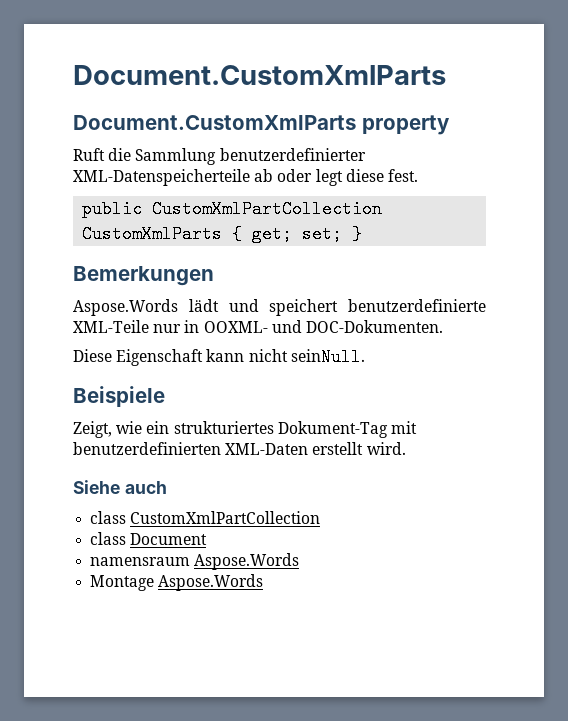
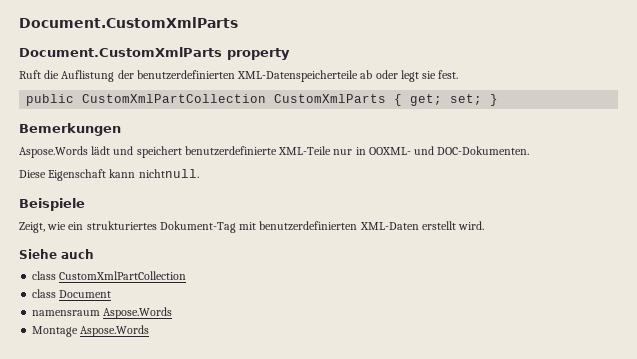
- Ruft die Sammlung benutzerdefinierter XML-Datenspeicherteile ab oder legt diese fest.
+ Ruft die Auflistung der benutzerdefinierten XML-Datenspeicherteile ab oder legt sie fest.
- Diese Eigenschaft kann nicht seinNull.
+ Diese Eigenschaft kann nichtnull.

